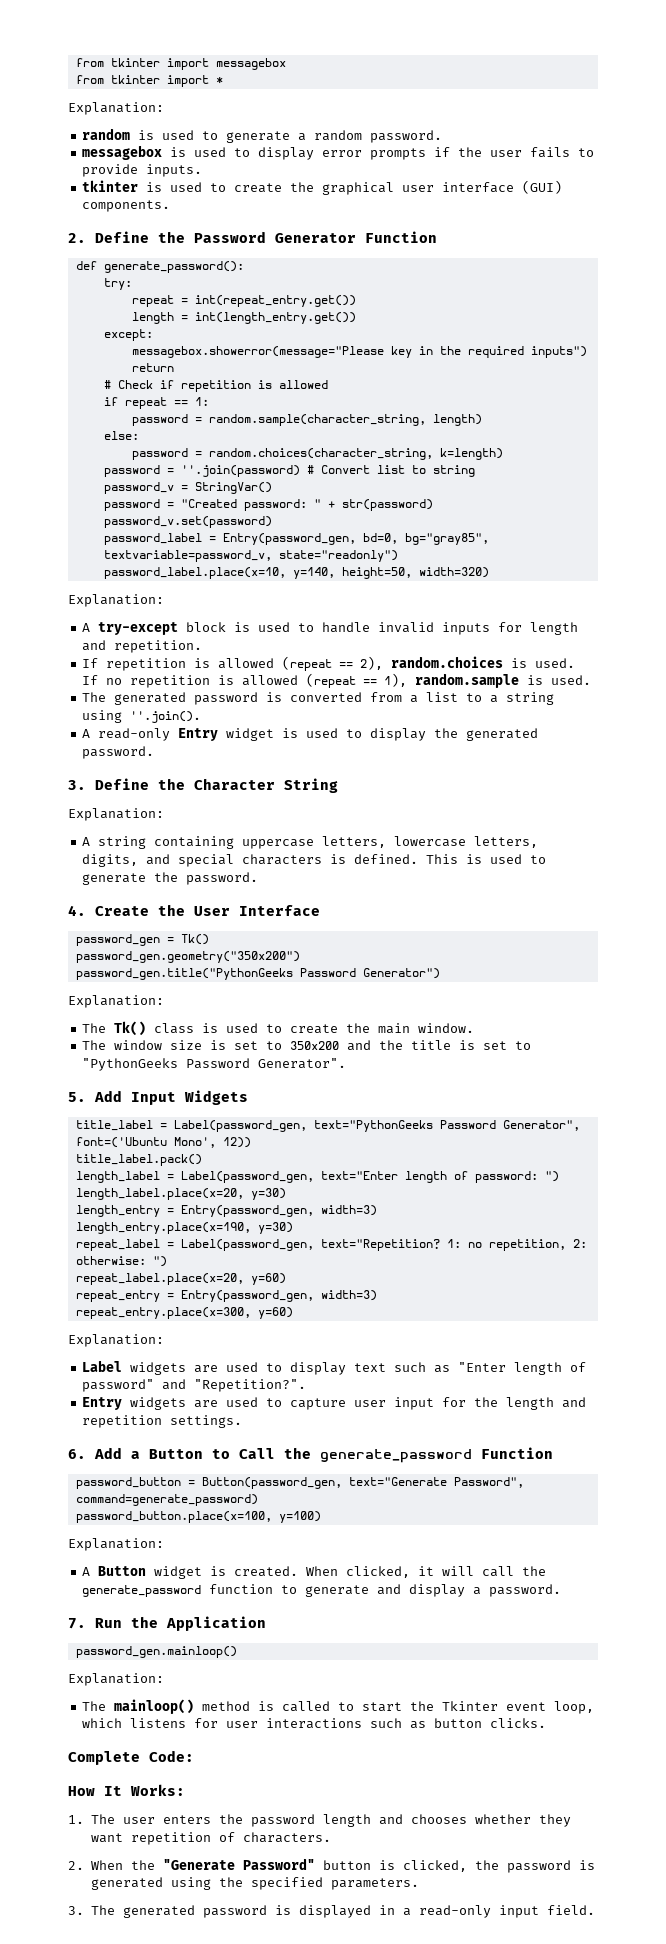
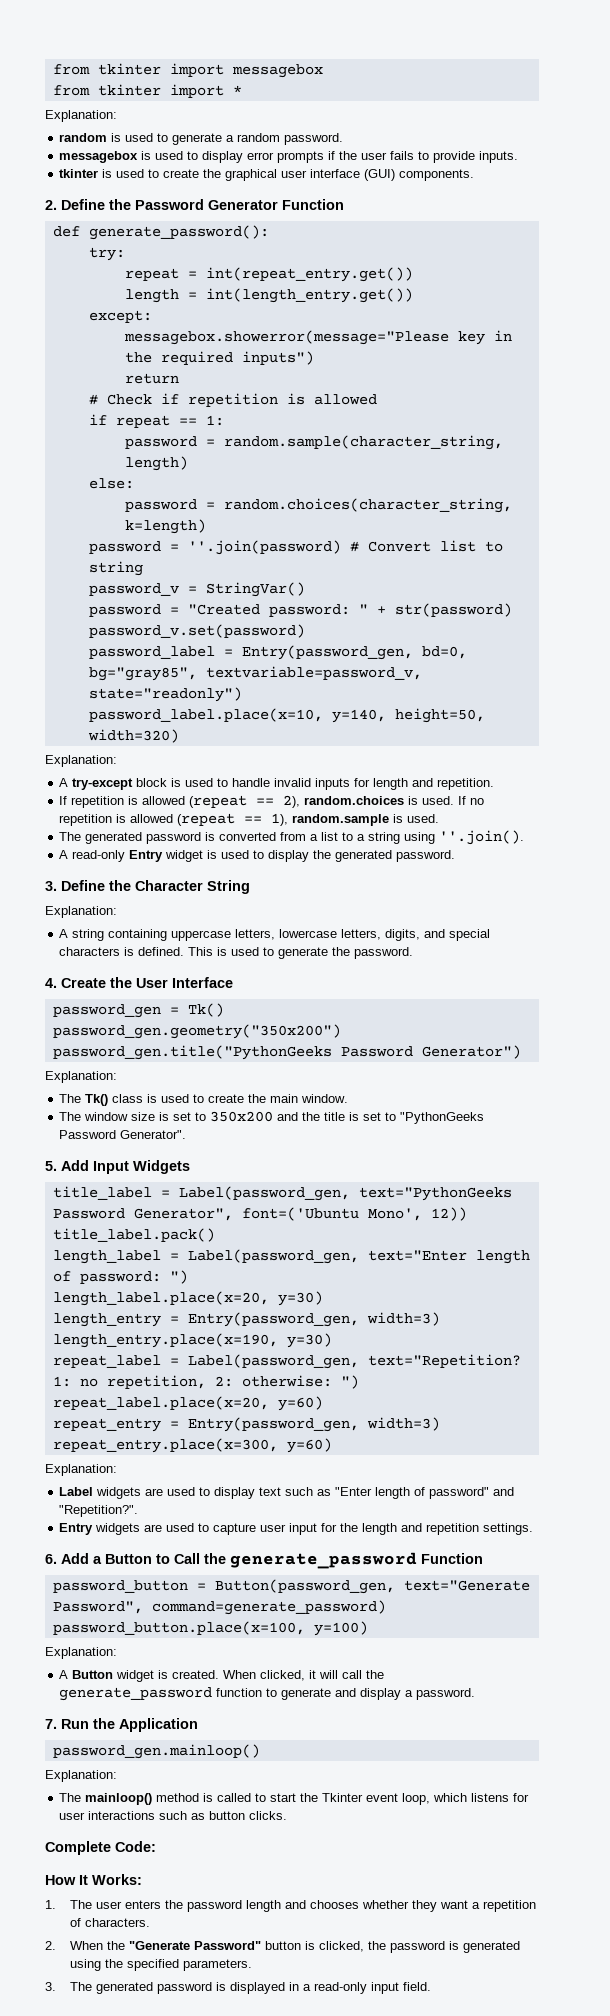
- 1. The user enters the password length and chooses whether they want repetition of characters.
+ 1. The user enters the password length and chooses whether they want a repetition of characters.

